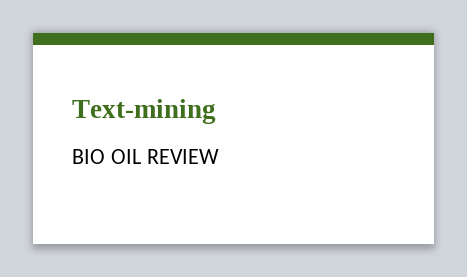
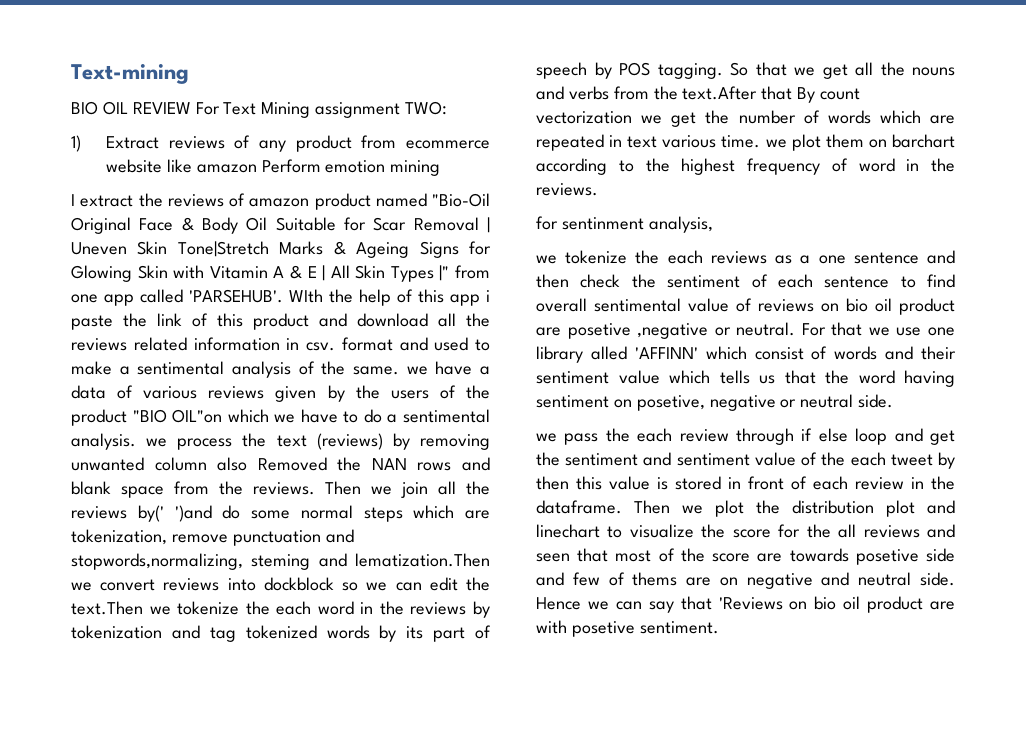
- BIO OIL REVIEW
+ BIO OIL REVIEW For Text Mining assignment TWO:
+ 1) Extract reviews of any product from ecommerce website like amazon Perform emotion mining
+ I extract the reviews of amazon product named "Bio-Oil Original Face & Body Oil Suitable for Scar Removal | Uneven Skin Tone|Stretch Marks & Ageing Signs for Glowing Skin with Vitamin A & E | All Skin Types |" from one app called 'PARSEHUB'. WIth the help of this app i paste the link of this product and download all the reviews related information in csv. format and used to make a sentimental analysis of the same. we have a data of various reviews given by the users of the product "BIO OIL"on which we have to do a sentimental analysis. we process the text (reviews) by removing unwanted column also Removed the NAN rows and blank space from the reviews. Then we join all the reviews by(' ')and do some normal steps which are tokenization, remove punctuation and stopwords,normalizing, steming and lematization.Then we convert reviews into dockblock so we can edit the text.Then we tokenize the each word in the reviews by tokenization and tag tokenized words by its part of speech by POS tagging. So that we get all the nouns and verbs from the text.After that By count vectorization we get the number of words which are repeated in text various time. we plot them on barchart according to the highest frequency of word in the reviews.
+ for sentinment analysis,
+ we tokenize the each reviews as a one sentence and then check the sentiment of each sentence to find overall sentimental value of reviews on bio oil product are posetive ,negative or neutral. For that we use one library alled 'AFFINN' which consist of words and their sentiment value which tells us that the word having sentiment on posetive, negative or neutral side.
+ we pass the each review through if else loop and get the sentiment and sentiment value of the each tweet by then this value is stored in front of each review in the dataframe. Then we plot the distribution plot and linechart to visualize the score for the all reviews and seen that most of the score are towards posetive side and few of thems are on negative and neutral side. Hence we can say that 'Reviews on bio oil product are with posetive sentiment.

